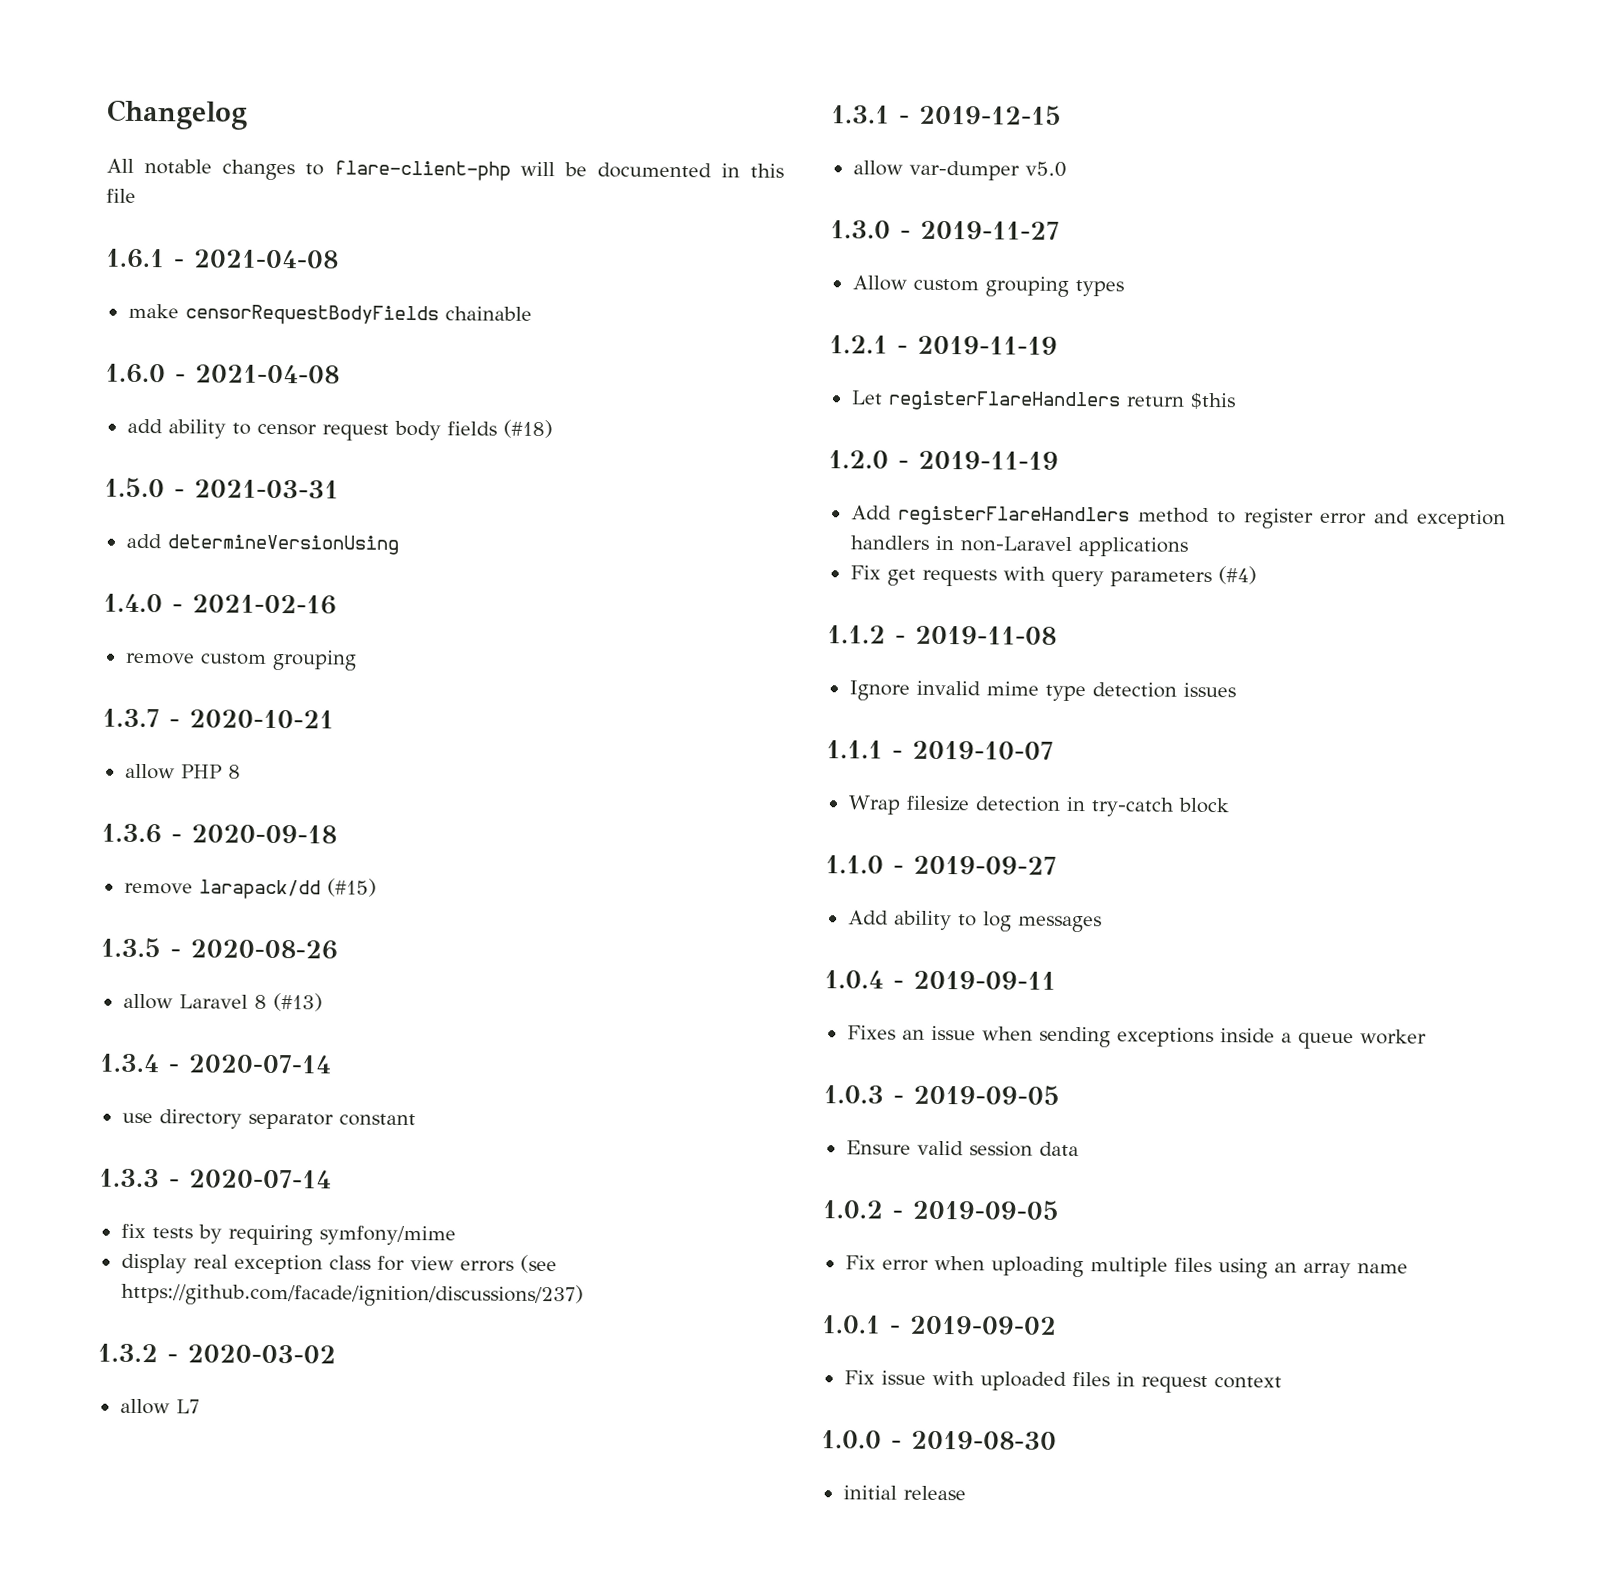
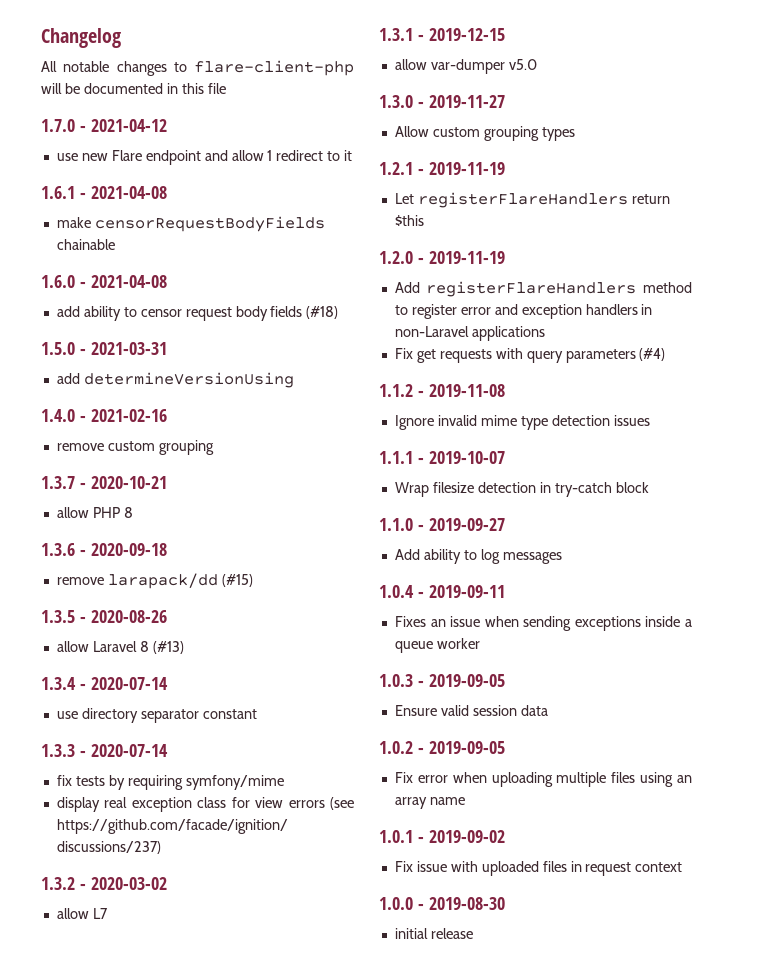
+ 1.7.0 - 2021-04-12
+ use new Flare endpoint and allow 1 redirect to it

